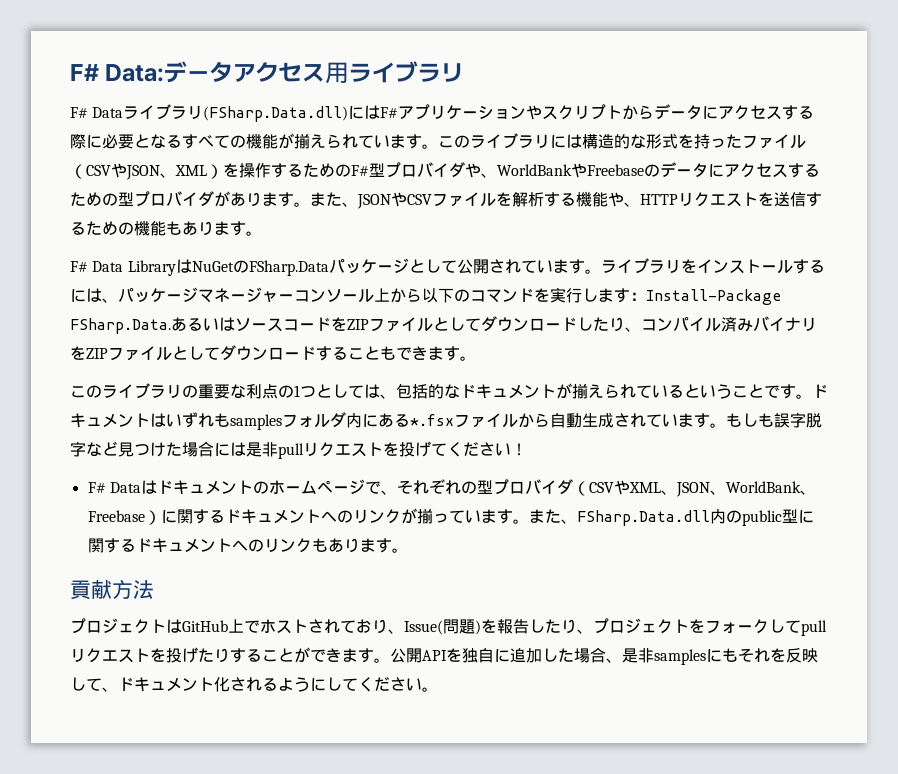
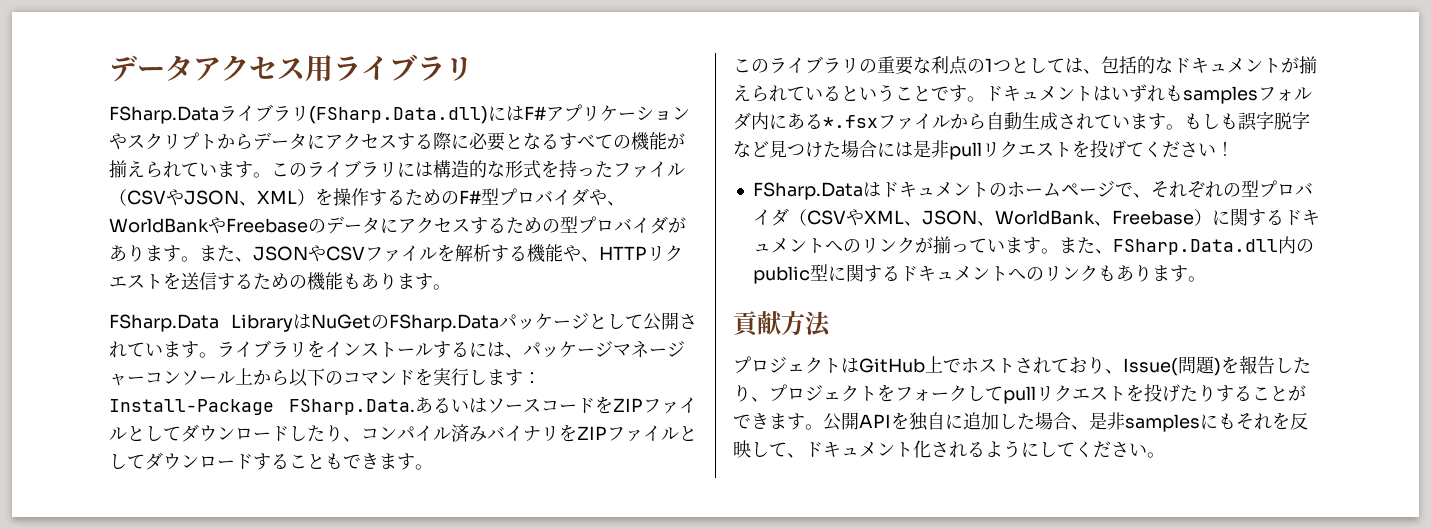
- F# Data:データアクセス用ライブラリ
+ データアクセス用ライブラリ
- F# Dataライブラリ(FSharp.Data.dll)にはF#アプリケーションやスクリプトからデータにアクセスする際に必要となるすべての機能が揃えられています。
+ FSharp.Dataライブラリ(FSharp.Data.dll)にはF#アプリケーションやスクリプトからデータにアクセスする際に必要となるすべての機能が揃えられています。
- F# Data LibraryはNuGetのFSharp.Dataパッケージとして公開されています。
+ FSharp.Data LibraryはNuGetのFSharp.Dataパッケージとして公開されています。
- F# Dataはドキュメントのホームページで、それぞれの型プロバイダ（CSVやXML、JSON、WorldBank、Freebase）に関するドキュメントへのリンクが揃っています。
+ FSharp.Dataはドキュメントのホームページで、それぞれの型プロバイダ（CSVやXML、JSON、WorldBank、Freebase）に関するドキュメントへのリンクが揃っています。

